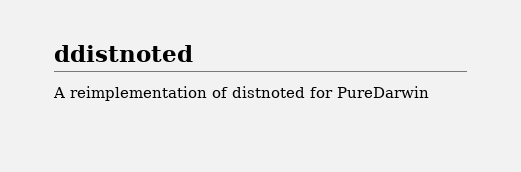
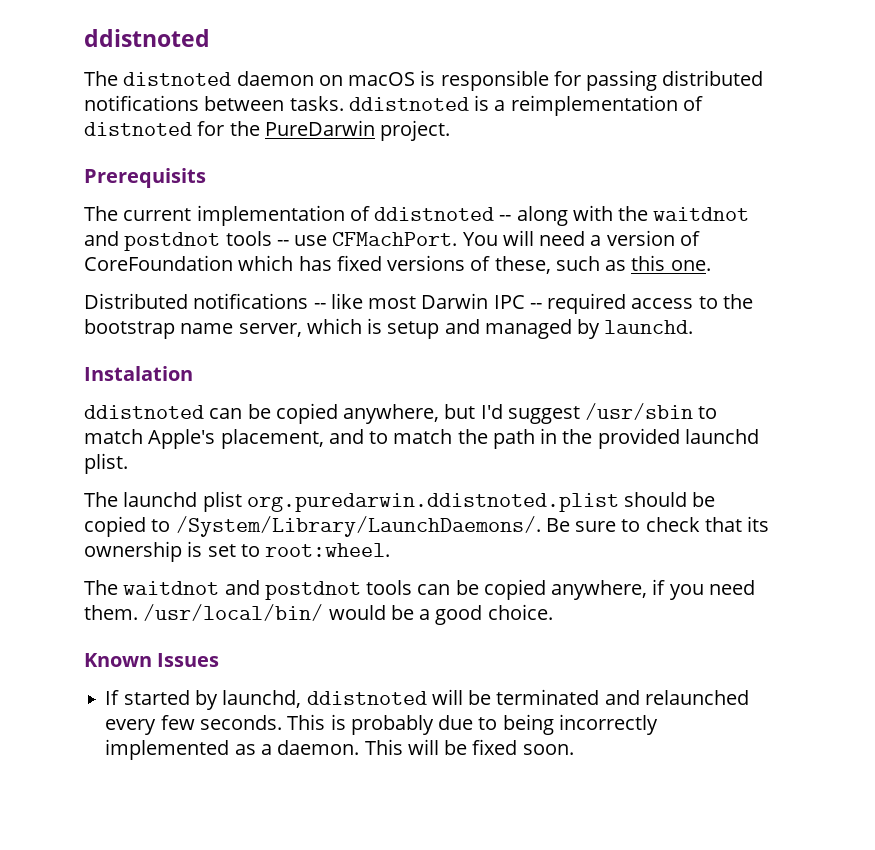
- A reimplementation of distnoted for PureDarwin
+ The distnoted daemon on macOS is responsible for passing distributed notifications between tasks. ddistnoted is a reimplementation of distnoted for the PureDarwin project.
+ Prerequisits
+ The current implementation of ddistnoted -- along with the waitdnot and postdnot tools -- use CFMachPort. You will need a version of CoreFoundation which has fixed versions of these, such as this one.
+ Distributed notifications -- like most Darwin IPC -- required access to the bootstrap name server, which is setup and managed by launchd.
+ Instalation
+ ddistnoted can be copied anywhere, but I'd suggest /usr/sbin to match Apple's placement, and to match the path in the provided launchd plist.
+ The launchd plist org.puredarwin.ddistnoted.plist should be copied to /System/Library/LaunchDaemons/. Be sure to check that its ownership is set to root:wheel.
+ The waitdnot and postdnot tools can be copied anywhere, if you need them. /usr/local/bin/ would be a good choice.
+ Known Issues
+ If started by launchd, ddistnoted will be terminated and relaunched every few seconds. This is probably due to being incorrectly implemented as a daemon. This will be fixed soon.

